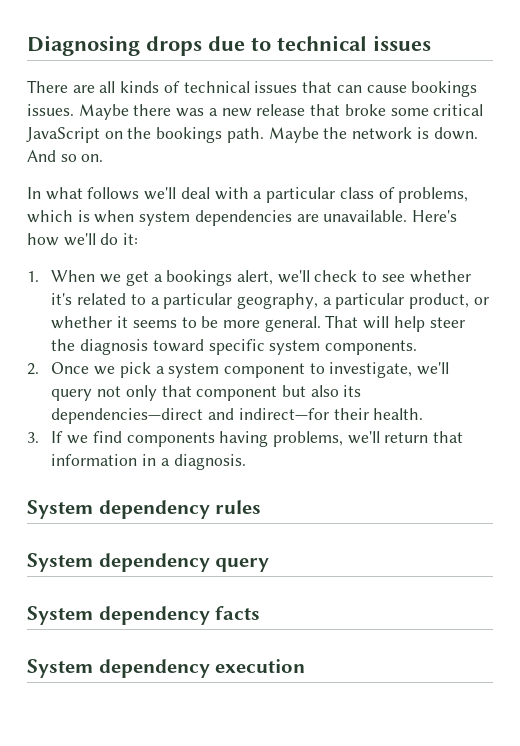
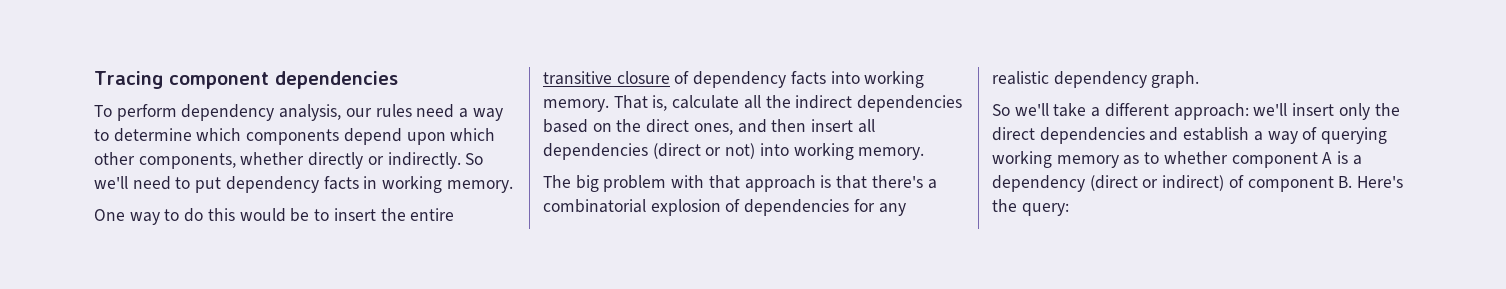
- Diagnosing drops due to technical issues
- There are all kinds of technical issues that can cause bookings issues. Maybe there was a new release that broke some critical JavaScript on the bookings path. Maybe the network is down. And so on.
- In what follows we'll deal with a particular class of problems, which is when system dependencies are unavailable. Here's how we'll do it:
- 1. When we get a bookings alert, we'll check to see whether it's related to a particular geography, a particular product, or whether it seems to be more general. That will help steer the diagnosis toward specific system components.
- 2. Once we pick a system component to investigate, we'll query not only that component but also its dependencies—direct and indirect—for their health.
- 3. If we find components having problems, we'll return that information in a diagnosis.
- System dependency rules
- System dependency query
- System dependency facts
- System dependency execution
+ Tracing component dependencies
+ To perform dependency analysis, our rules need a way to determine which components depend upon which other components, whether directly or indirectly. So we'll need to put dependency facts in working memory.
+ One way to do this would be to insert the entire transitive closure of dependency facts into working memory. That is, calculate all the indirect dependencies based on the direct ones, and then insert all dependencies (direct or not) into working memory.
+ The big problem with that approach is that there's a combinatorial explosion of dependencies for any realistic dependency graph.
+ So we'll take a different approach: we'll insert only the direct dependencies and establish a way of querying working memory as to whether component A is a dependency (direct or indirect) of component B. Here's the query:

